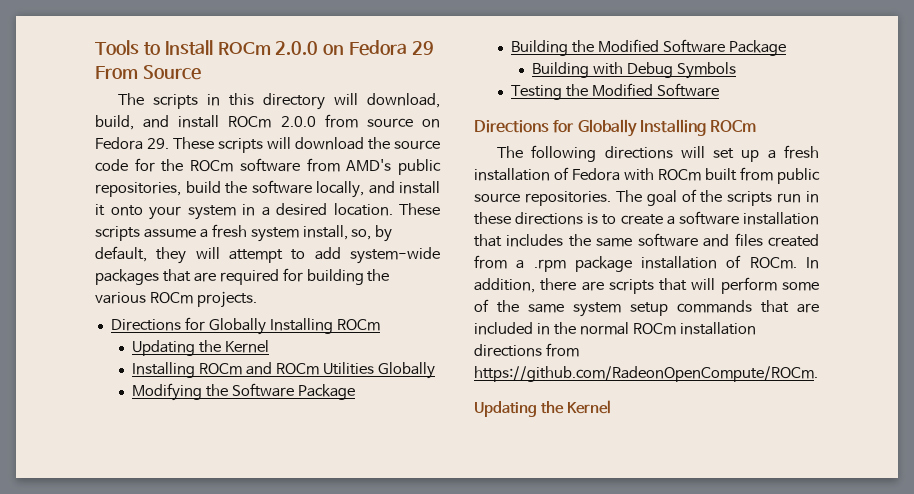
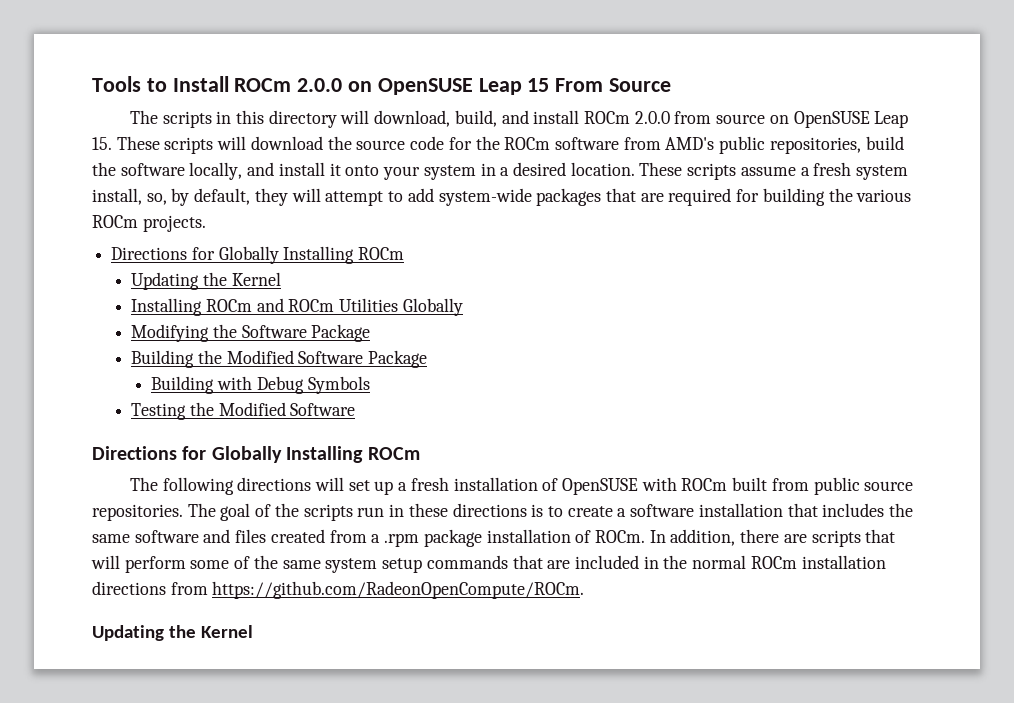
- Tools to Install ROCm 2.0.0 on Fedora 29 From Source
+ Tools to Install ROCm 2.0.0 on OpenSUSE Leap 15 From Source
- The scripts in this directory will download, build, and install ROCm 2.0.0 from source on Fedora 29. These scripts will download the source code for the ROCm software from AMD's public repositories, build the software locally, and install it onto your system in a desired location.
+ The scripts in this directory will download, build, and install ROCm 2.0.0 from source on OpenSUSE Leap 15. These scripts will download the source code for the ROCm software from AMD's public repositories, build the software locally, and install it onto your system in a desired location.
- The following directions will set up a fresh installation of Fedora with ROCm built from public source repositories.
+ The following directions will set up a fresh installation of OpenSUSE with ROCm built from public source repositories.

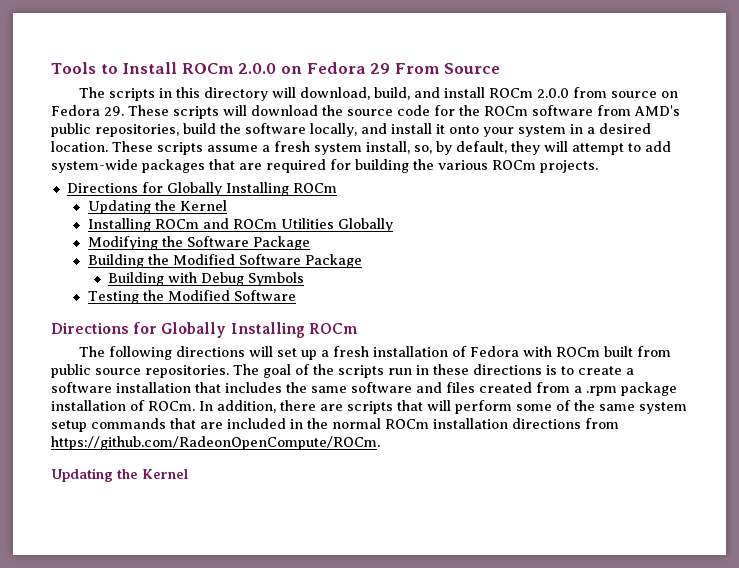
- Tools to Install ROCm 2.0.0 on OpenSUSE Leap 15 From Source
+ Tools to Install ROCm 2.0.0 on Fedora 29 From Source
- The scripts in this directory will download, build, and install ROCm 2.0.0 from source on OpenSUSE Leap 15. These scripts will download the source code for the ROCm software from AMD's public repositories, build the software locally, and install it onto your system in a desired location.
+ The scripts in this directory will download, build, and install ROCm 2.0.0 from source on Fedora 29. These scripts will download the source code for the ROCm software from AMD's public repositories, build the software locally, and install it onto your system in a desired location.
- The following directions will set up a fresh installation of OpenSUSE with ROCm built from public source repositories.
+ The following directions will set up a fresh installation of Fedora with ROCm built from public source repositories.

